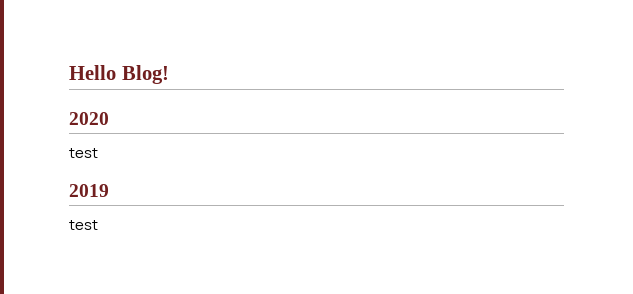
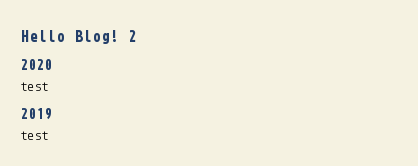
+ 2

